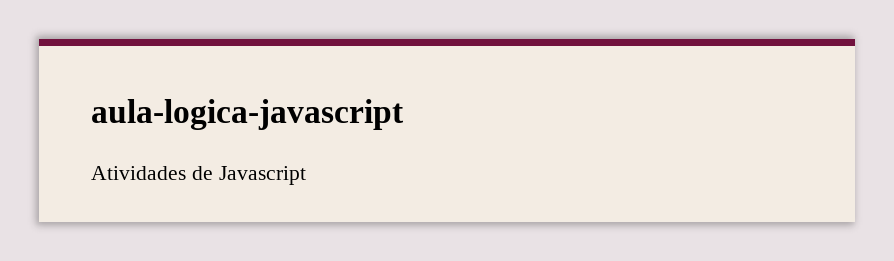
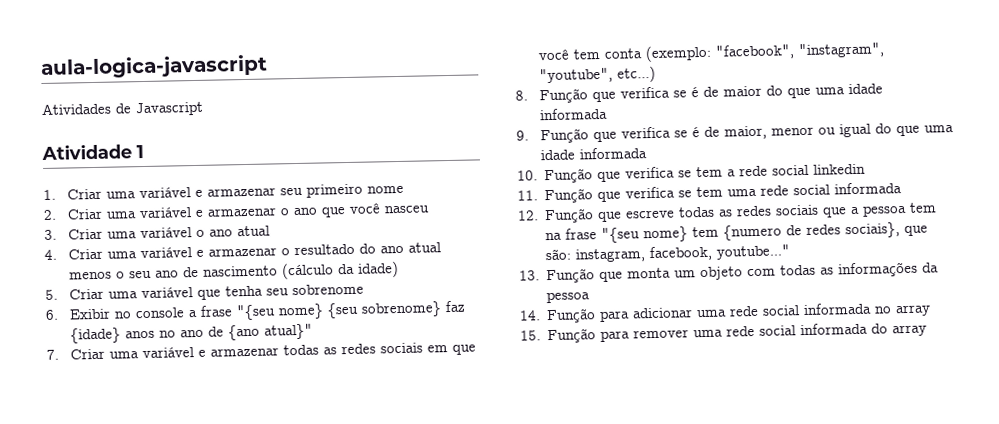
+ Atividade 1
+ 1. Criar uma variável e armazenar seu primeiro nome
+ 2. Criar uma variável e armazenar o ano que você nasceu
+ 3. Criar uma variável o ano atual
+ 4. Criar uma variável e armazenar o resultado do ano atual menos o seu ano de nascimento (cálculo da idade)
+ 5. Criar uma variável que tenha seu sobrenome
+ 6. Exibir no console a frase "{seu nome} {seu sobrenome} faz {idade} anos no ano de {ano atual}"
+ 7. Criar uma variável e armazenar todas as redes sociais em que você tem conta (exemplo: "facebook", "instagram", "youtube", etc...)
+ 8. Função que verifica se é de maior do que uma idade informada
+ 9. Função que verifica se é de maior, menor ou igual do que uma idade informada
+ 10. Função que verifica se tem a rede social linkedin
+ 11. Função que verifica se tem uma rede social informada
+ 12. Função que escreve todas as redes sociais que a pessoa tem na frase "{seu nome} tem {numero de redes sociais}, que são: instagram, facebook, youtube..."
+ 13. Função que monta um objeto com todas as informações da pessoa
+ 14. Função para adicionar uma rede social informada no array
+ 15. Função para remover uma rede social informada do array

